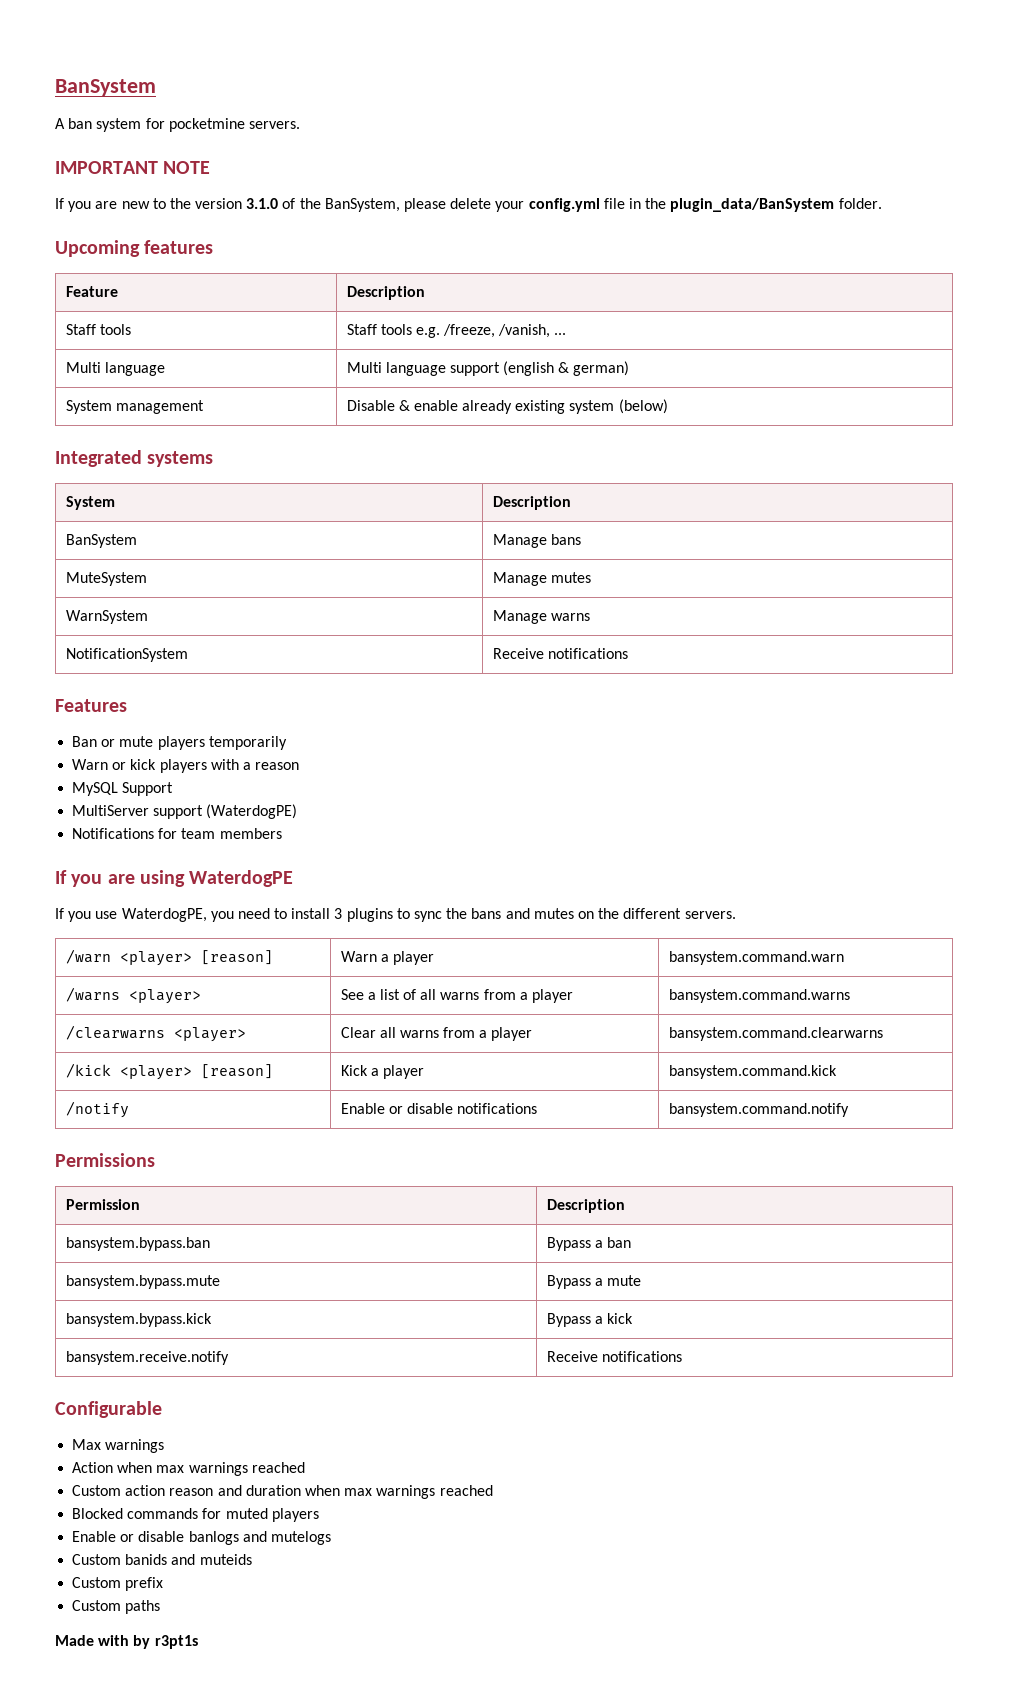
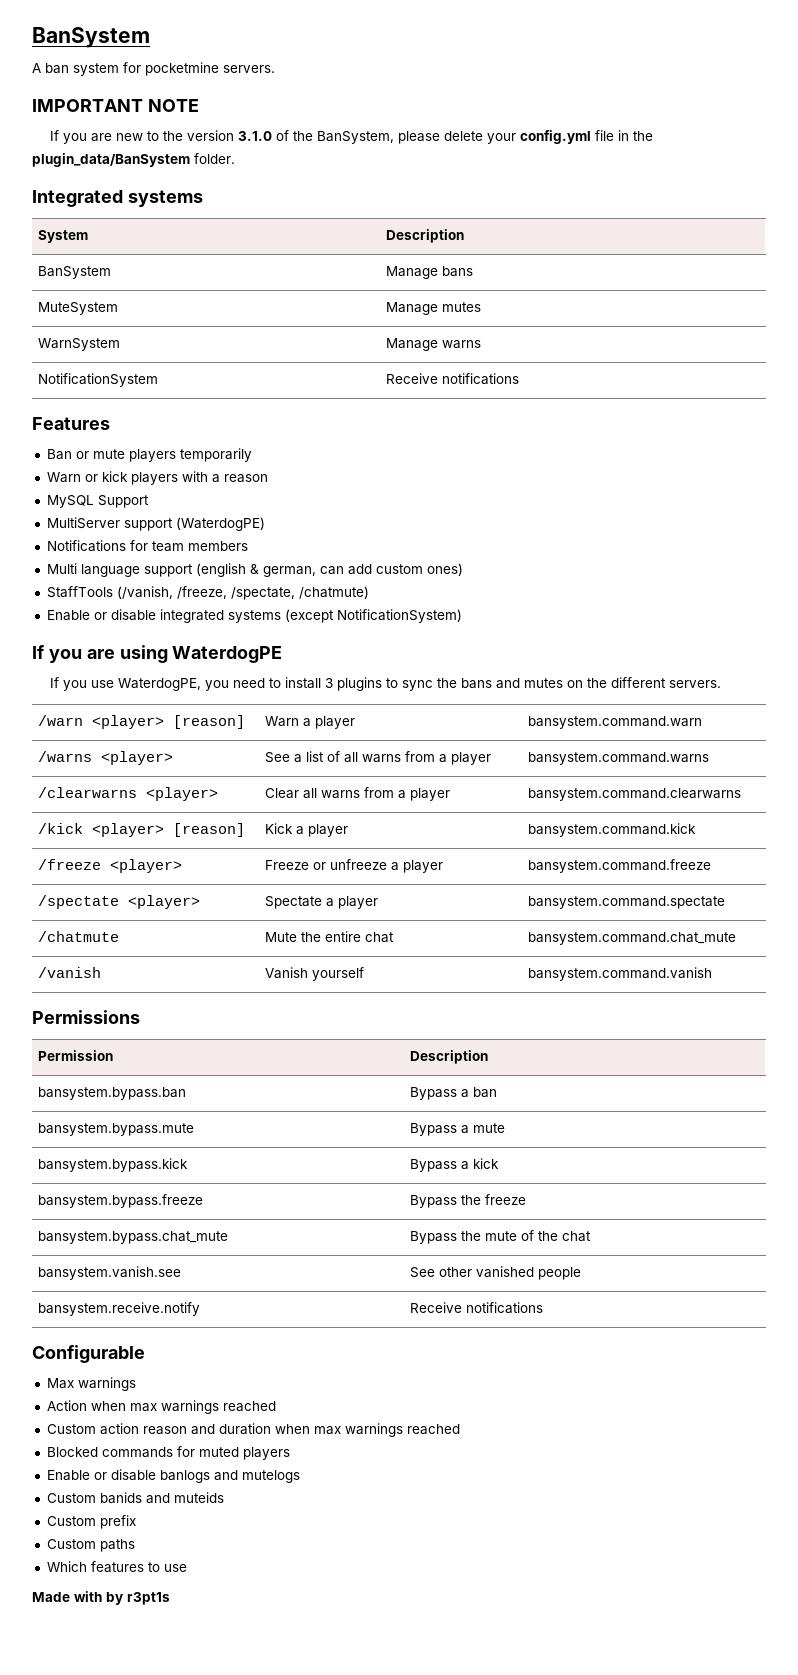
- Upcoming features
- Feature | Description
- Staff tools | Staff tools e.g. /freeze, /vanish, ...
- Multi language | Multi language support (english & german)
- System management | Disable & enable already existing system (below)
+ Multi language support (english & german, can add custom ones)
+ StaffTools (/vanish, /freeze, /spectate, /chatmute)
+ Enable or disable integrated systems (except NotificationSystem)
- /notify | Enable or disable notifications | bansystem.command.notify
+ /freeze <player> | Freeze or unfreeze a player | bansystem.command.freeze
+ /spectate <player> | Spectate a player | bansystem.command.spectate
+ /chatmute | Mute the entire chat | bansystem.command.chat_mute
+ /vanish | Vanish yourself | bansystem.command.vanish
+ bansystem.bypass.freeze | Bypass the freeze
+ bansystem.bypass.chat_mute | Bypass the mute of the chat
+ bansystem.vanish.see | See other vanished people
+ Which features to use

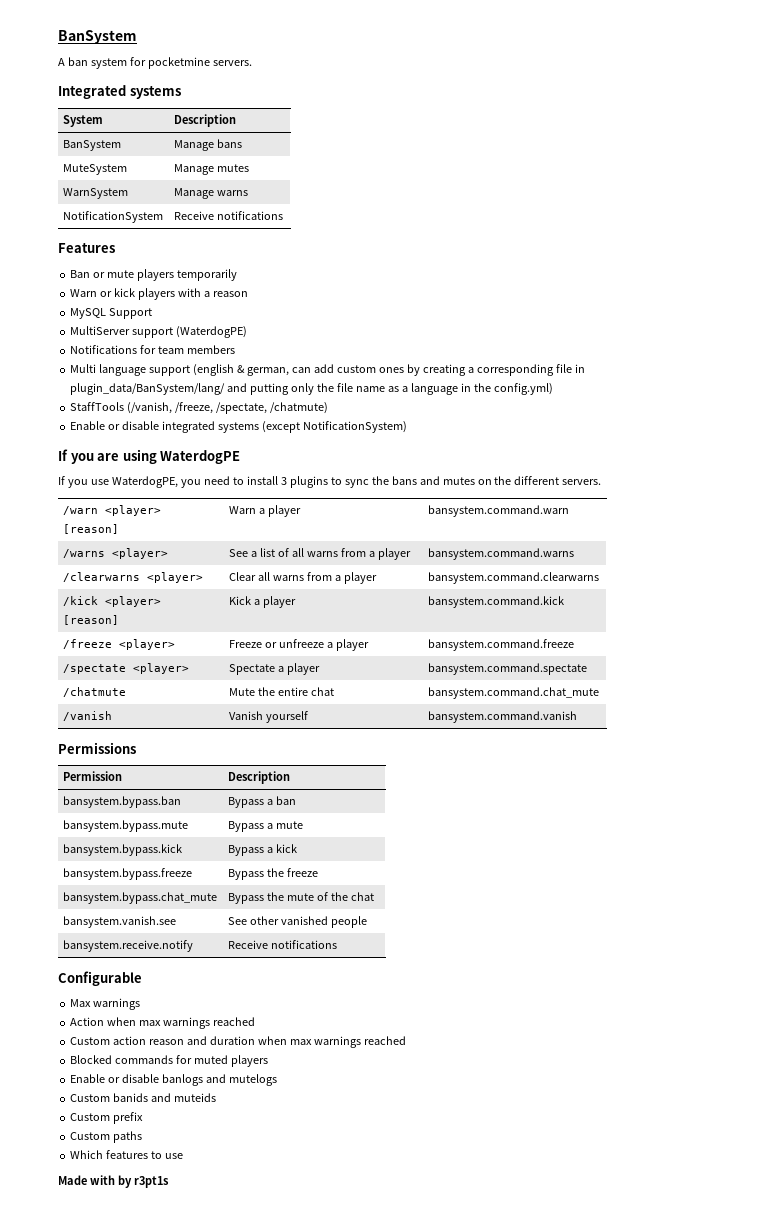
- IMPORTANT NOTE
- If you are new to the version 3.1.0 of the BanSystem, please delete your config.yml file in the plugin_data/BanSystem folder.
- Multi language support (english & german, can add custom ones)
+ Multi language support (english & german, can add custom ones by creating a corresponding file in plugin_data/BanSystem/lang/ and putting only the file name as a language in the config.yml)

